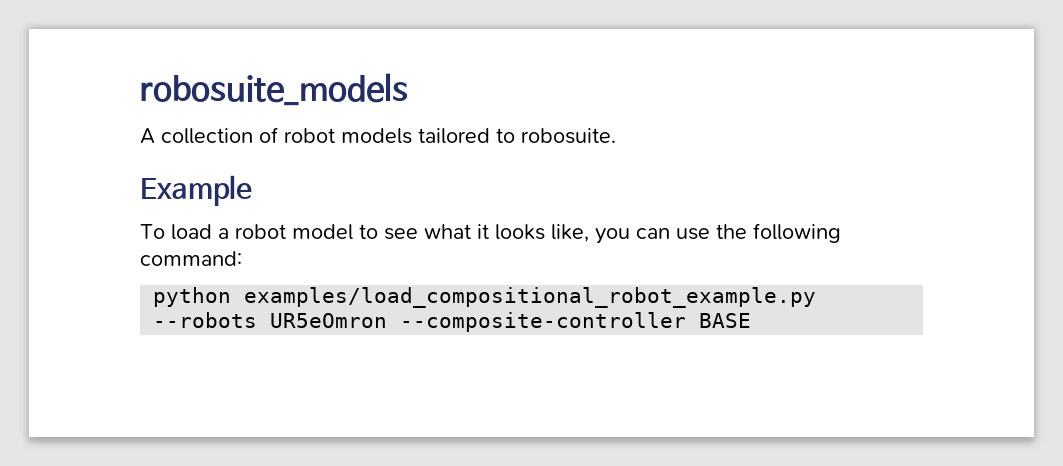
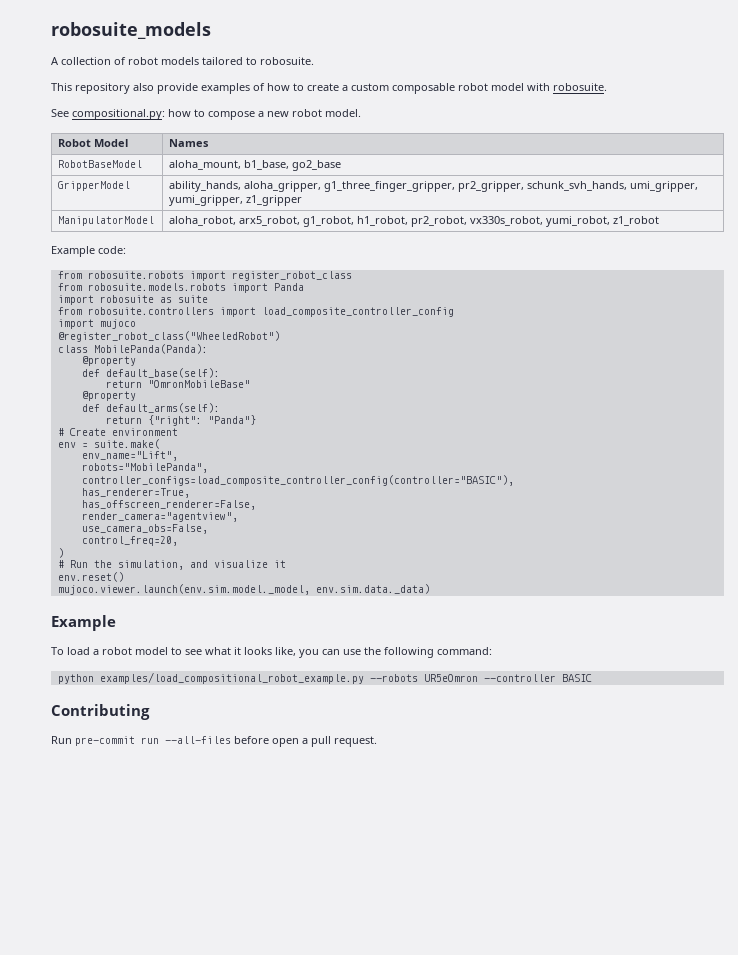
+ This repository also provide examples of how to create a custom composable robot model with robosuite.
+ See compositional.py: how to compose a new robot model.
+ Robot Model | Names
+ RobotBaseModel | aloha_mount, b1_base, go2_base
+ GripperModel | ability_hands, aloha_gripper, g1_three_finger_gripper, pr2_gripper, schunk_svh_hands, umi_gripper, yumi_gripper, z1_gripper
+ ManipulatorModel | aloha_robot, arx5_robot, g1_robot, h1_robot, pr2_robot, vx330s_robot, yumi_robot, z1_robot
+ Example code:
+ from robosuite.robots import register_robot_class
+ from robosuite.models.robots import Panda
+ import robosuite as suite
+ from robosuite.controllers import load_composite_controller_config
+ import mujoco
+ @register_robot_class("WheeledRobot")
+ class MobilePanda(Panda):
+ @property
+ def default_base(self):
+ return "OmronMobileBase"
+ @property
+ def default_arms(self):
+ return {"right": "Panda"}
+ # Create environment
+ env = suite.make(
+ env_name="Lift",
+ robots="MobilePanda",
+ controller_configs=load_composite_controller_config(controller="BASIC"),
+ has_renderer=True,
+ has_offscreen_renderer=False,
+ render_camera="agentview",
+ use_camera_obs=False,
+ control_freq=20,
+ )
+ # Run the simulation, and visualize it
+ env.reset()
+ mujoco.viewer.launch(env.sim.model._model, env.sim.data._data)
- python examples/load_compositional_robot_example.py --robots UR5eOmron --composite-controller BASE
+ python examples/load_compositional_robot_example.py --robots UR5eOmron --controller BASIC
+ Contributing
+ Run pre-commit run --all-files before open a pull request.

